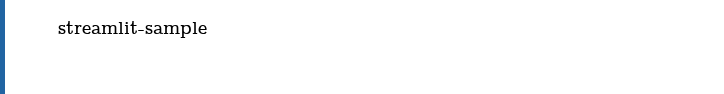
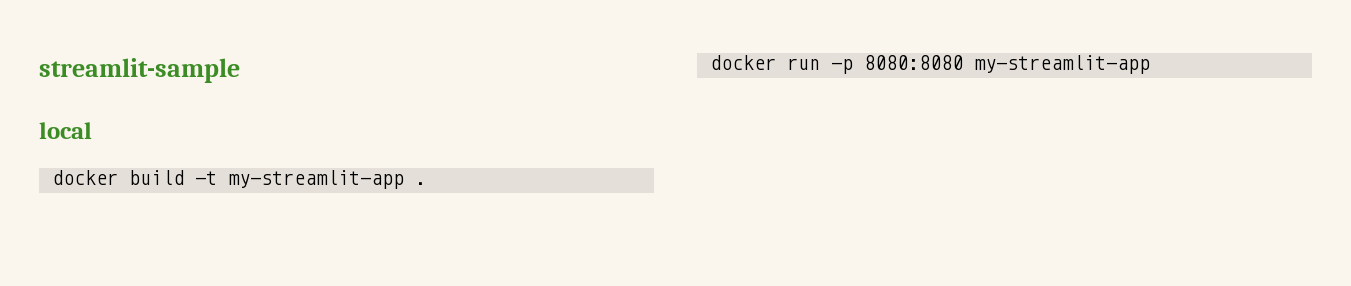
+ local
+ docker build -t my-streamlit-app .
+ docker run -p 8080:8080 my-streamlit-app

